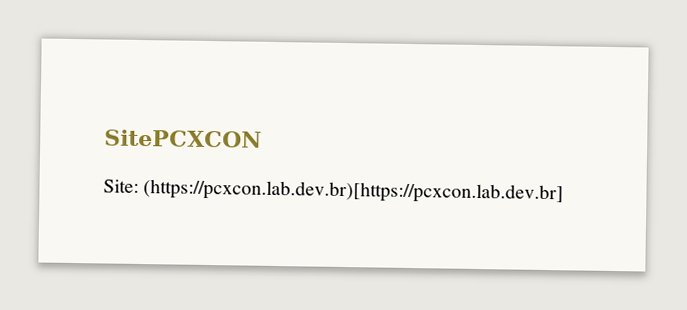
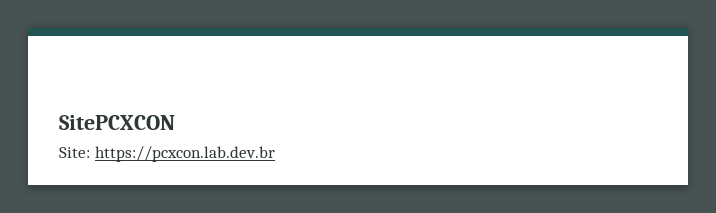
- Site: (https://pcxcon.lab.dev.br)[https://pcxcon.lab.dev.br]
+ Site: https://pcxcon.lab.dev.br

